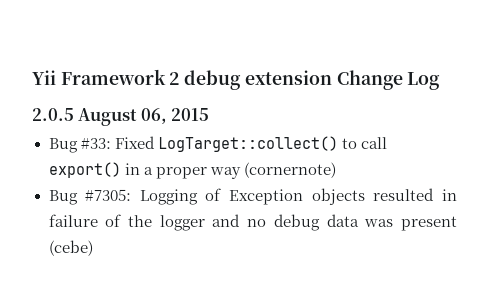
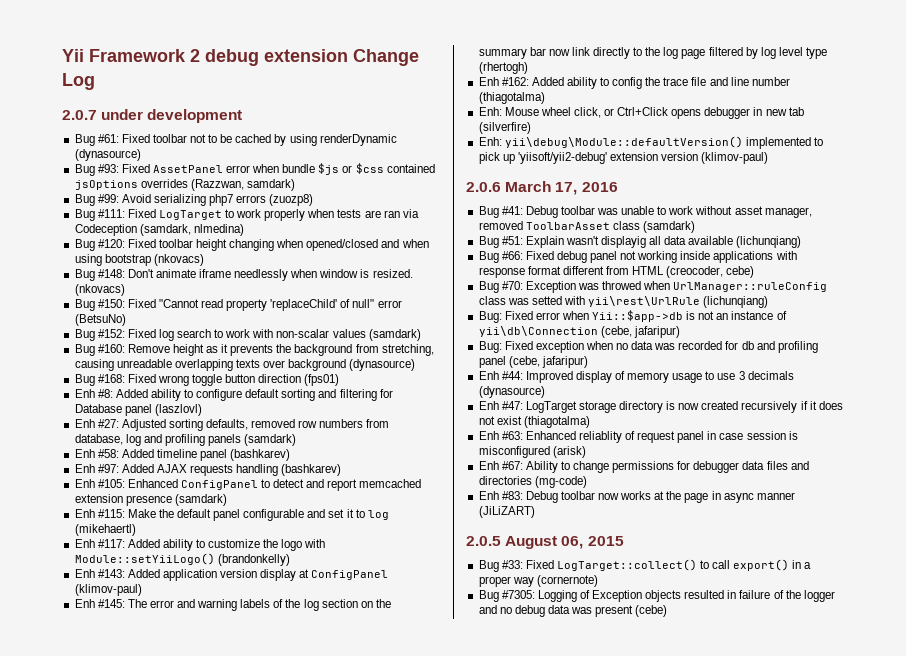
+ 2.0.7 under development
+ Bug #61: Fixed toolbar not to be cached by using renderDynamic (dynasource)
+ Bug #93: Fixed AssetPanel error when bundle $js or $css contained jsOptions overrides (Razzwan, samdark)
+ Bug #99: Avoid serializing php7 errors (zuozp8)
+ Bug #111: Fixed LogTarget to work properly when tests are ran via Codeception (samdark, nlmedina)
+ Bug #120: Fixed toolbar height changing when opened/closed and when using bootstrap (nkovacs)
+ Bug #148: Don't animate iframe needlessly when window is resized. (nkovacs)
+ Bug #150: Fixed "Cannot read property 'replaceChild' of null" error (BetsuNo)
+ Bug #152: Fixed log search to work with non-scalar values (samdark)
+ Bug #160: Remove height as it prevents the background from stretching, causing unreadable overlapping texts over background (dynasource)
+ Bug #168: Fixed wrong toggle button direction (fps01)
+ Enh #8: Added ability to configure default sorting and filtering for Database panel (laszlovl)
+ Enh #27: Adjusted sorting defaults, removed row numbers from database, log and profiling panels (samdark)
+ Enh #58: Added timeline panel (bashkarev)
+ Enh #97: Added AJAX requests handling (bashkarev)
+ Enh #105: Enhanced ConfigPanel to detect and report memcached extension presence (samdark)
+ Enh #115: Make the default panel configurable and set it to log (mikehaertl)
+ Enh #117: Added ability to customize the logo with Module::setYiiLogo() (brandonkelly)
+ Enh #143: Added application version display at ConfigPanel (klimov-paul)
+ Enh #145: The error and warning labels of the log section on the summary bar now link directly to the log page filtered by log level type (rhertogh)
+ Enh #162: Added ability to config the trace file and line number (thiagotalma)
+ Enh: Mouse wheel click, or Ctrl+Click opens debugger in new tab (silverfire)
+ Enh: yii\debug\Module::defaultVersion() implemented to pick up 'yiisoft/yii2-debug' extension version (klimov-paul)
+ 2.0.6 March 17, 2016
+ Bug #41: Debug toolbar was unable to work without asset manager, removed ToolbarAsset class (samdark)
+ Bug #51: Explain wasn't displayig all data available (lichunqiang)
+ Bug #66: Fixed debug panel not working inside applications with response format different from HTML (creocoder, cebe)
+ Bug #70: Exception was throwed when UrlManager::ruleConfig class was setted with yii\rest\UrlRule (lichunqiang)
+ Bug: Fixed error when Yii::$app->db is not an instance of yii\db\Connection (cebe, jafaripur)
+ Bug: Fixed exception when no data was recorded for db and profiling panel (cebe, jafaripur)
+ Enh #44: Improved display of memory usage to use 3 decimals (dynasource)
+ Enh #47: LogTarget storage directory is now created recursively if it does not exist (thiagotalma)
+ Enh #63: Enhanced reliablity of request panel in case session is misconfigured (arisk)
+ Enh #67: Ability to change permissions for debugger data files and directories (mg-code)
+ Enh #83: Debug toolbar now works at the page in async manner (JiLiZART)

